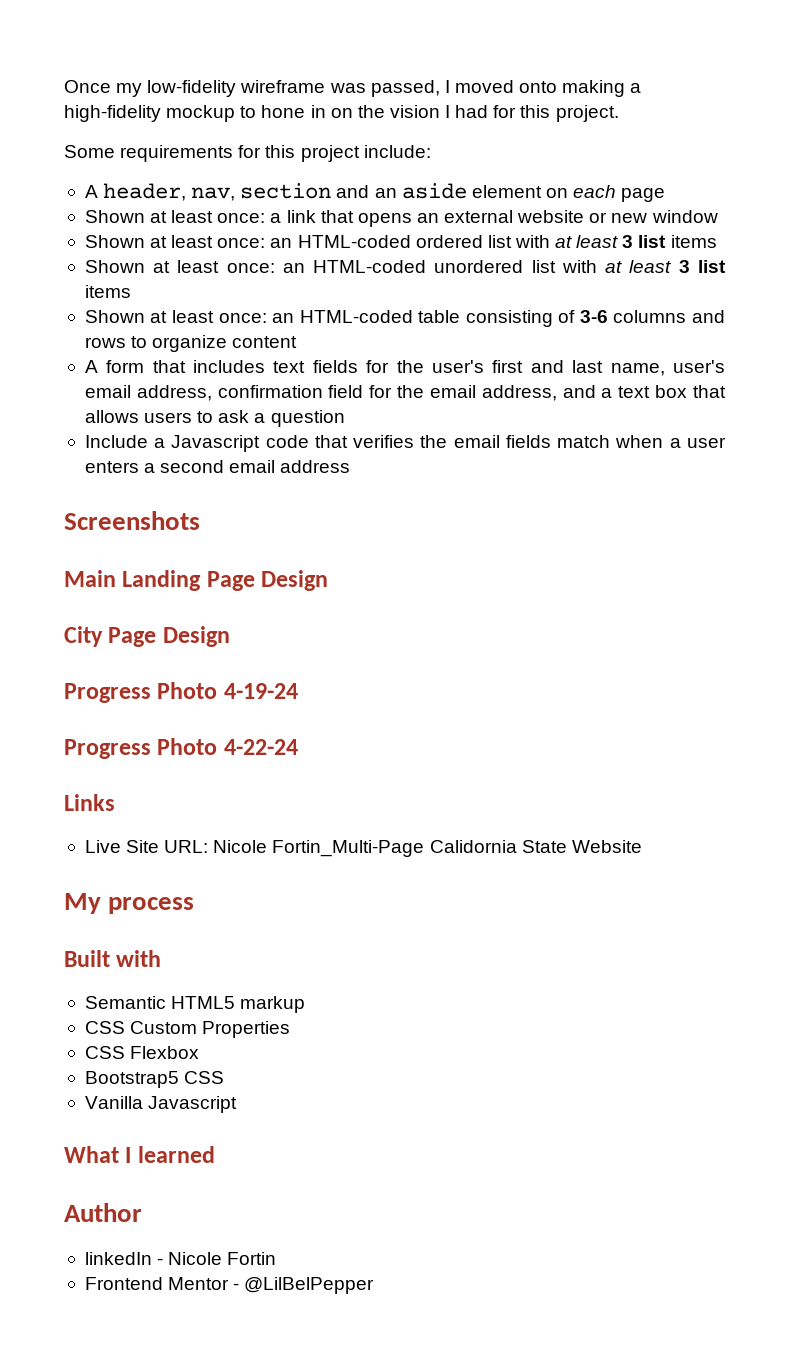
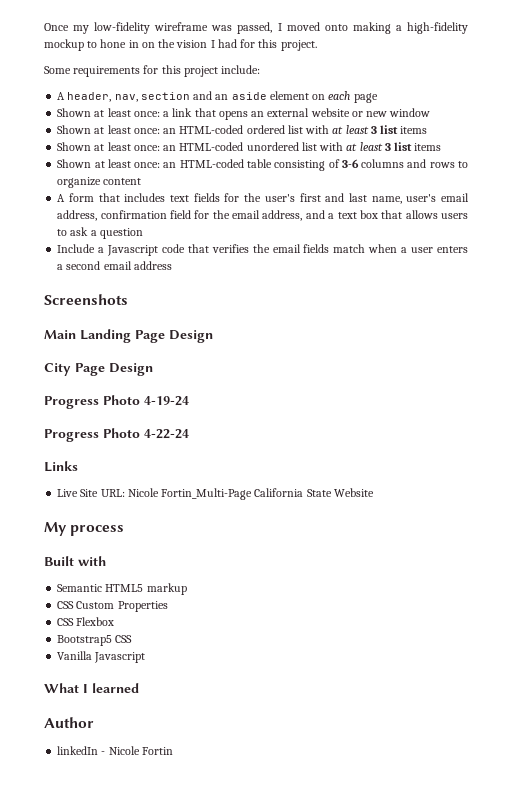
- Live Site URL: Nicole Fortin_Multi-Page Calidornia State Website
+ Live Site URL: Nicole Fortin_Multi-Page California State Website
- Frontend Mentor - @LilBelPepper

